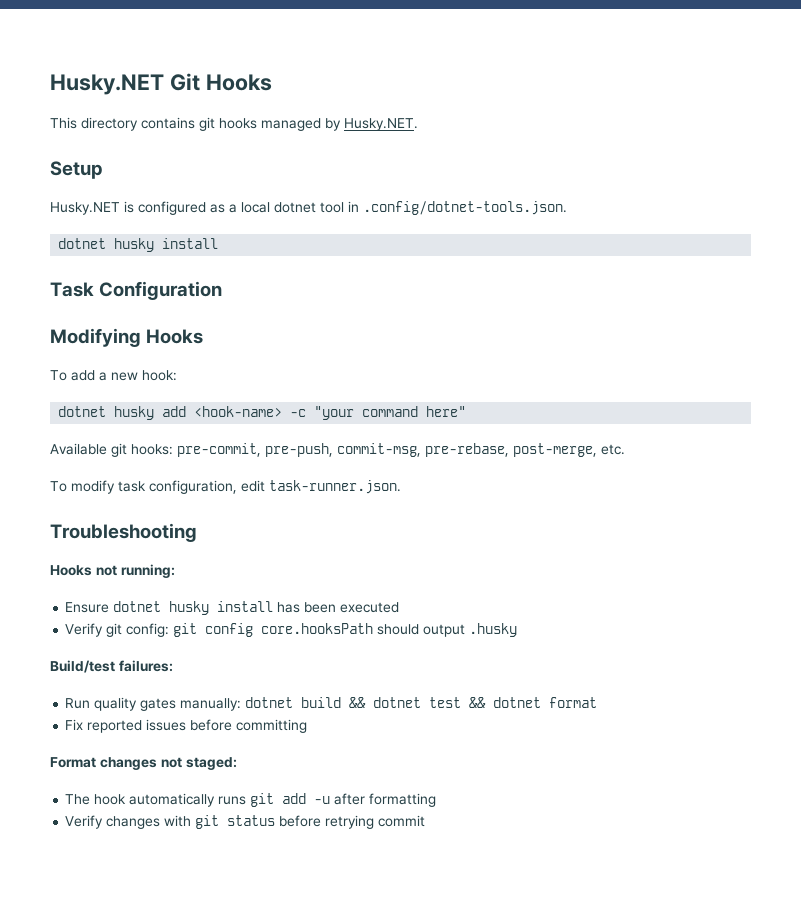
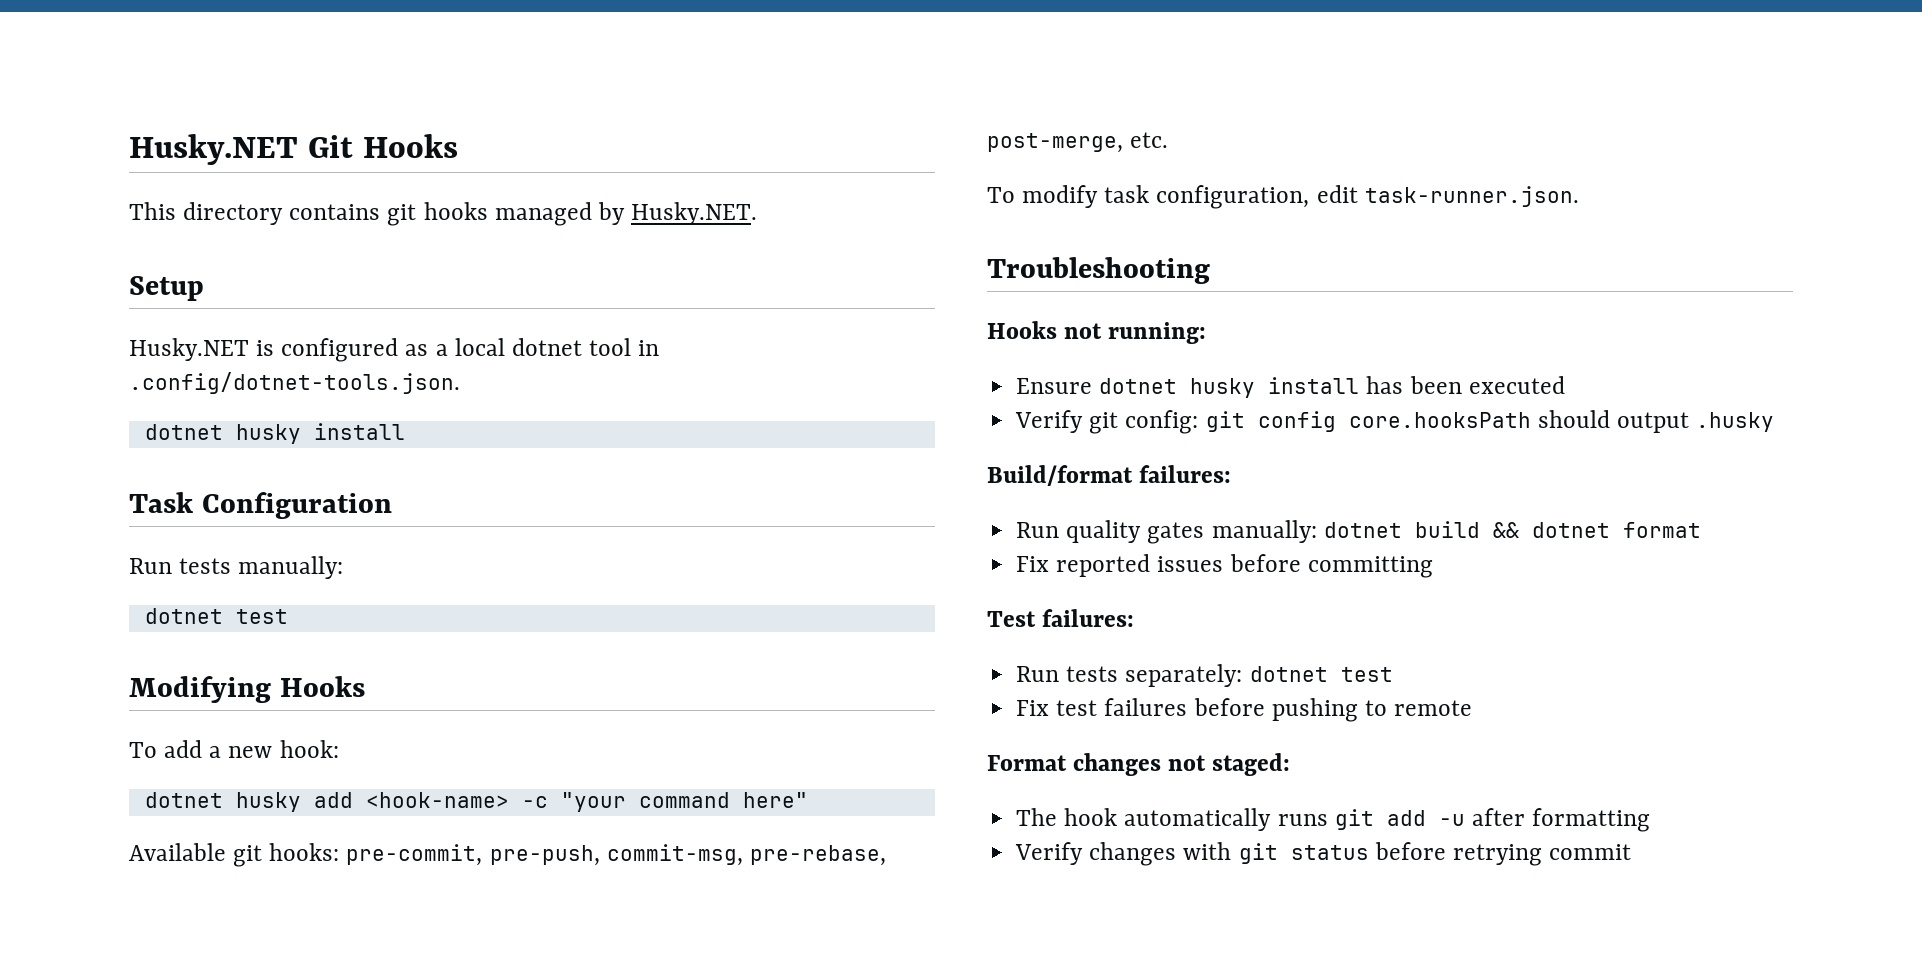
+ Run tests manually:
+ dotnet test
- Build/test failures:
+ Build/format failures:
- Run quality gates manually: dotnet build && dotnet test && dotnet format
+ Run quality gates manually: dotnet build && dotnet format
+ Test failures:
+ Run tests separately: dotnet test
+ Fix test failures before pushing to remote

